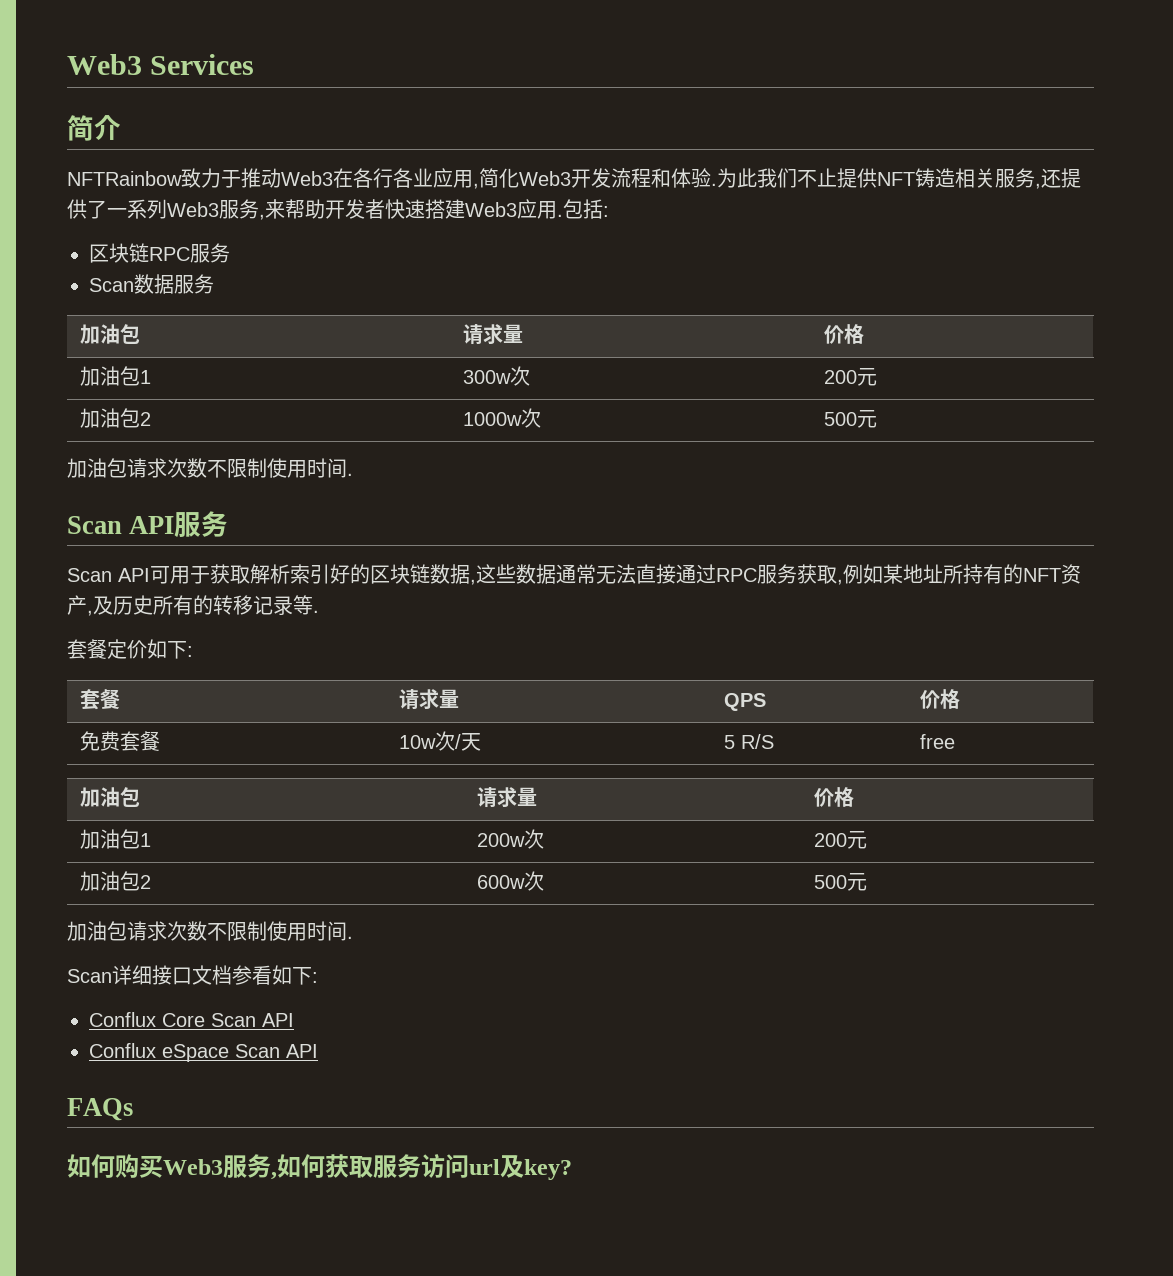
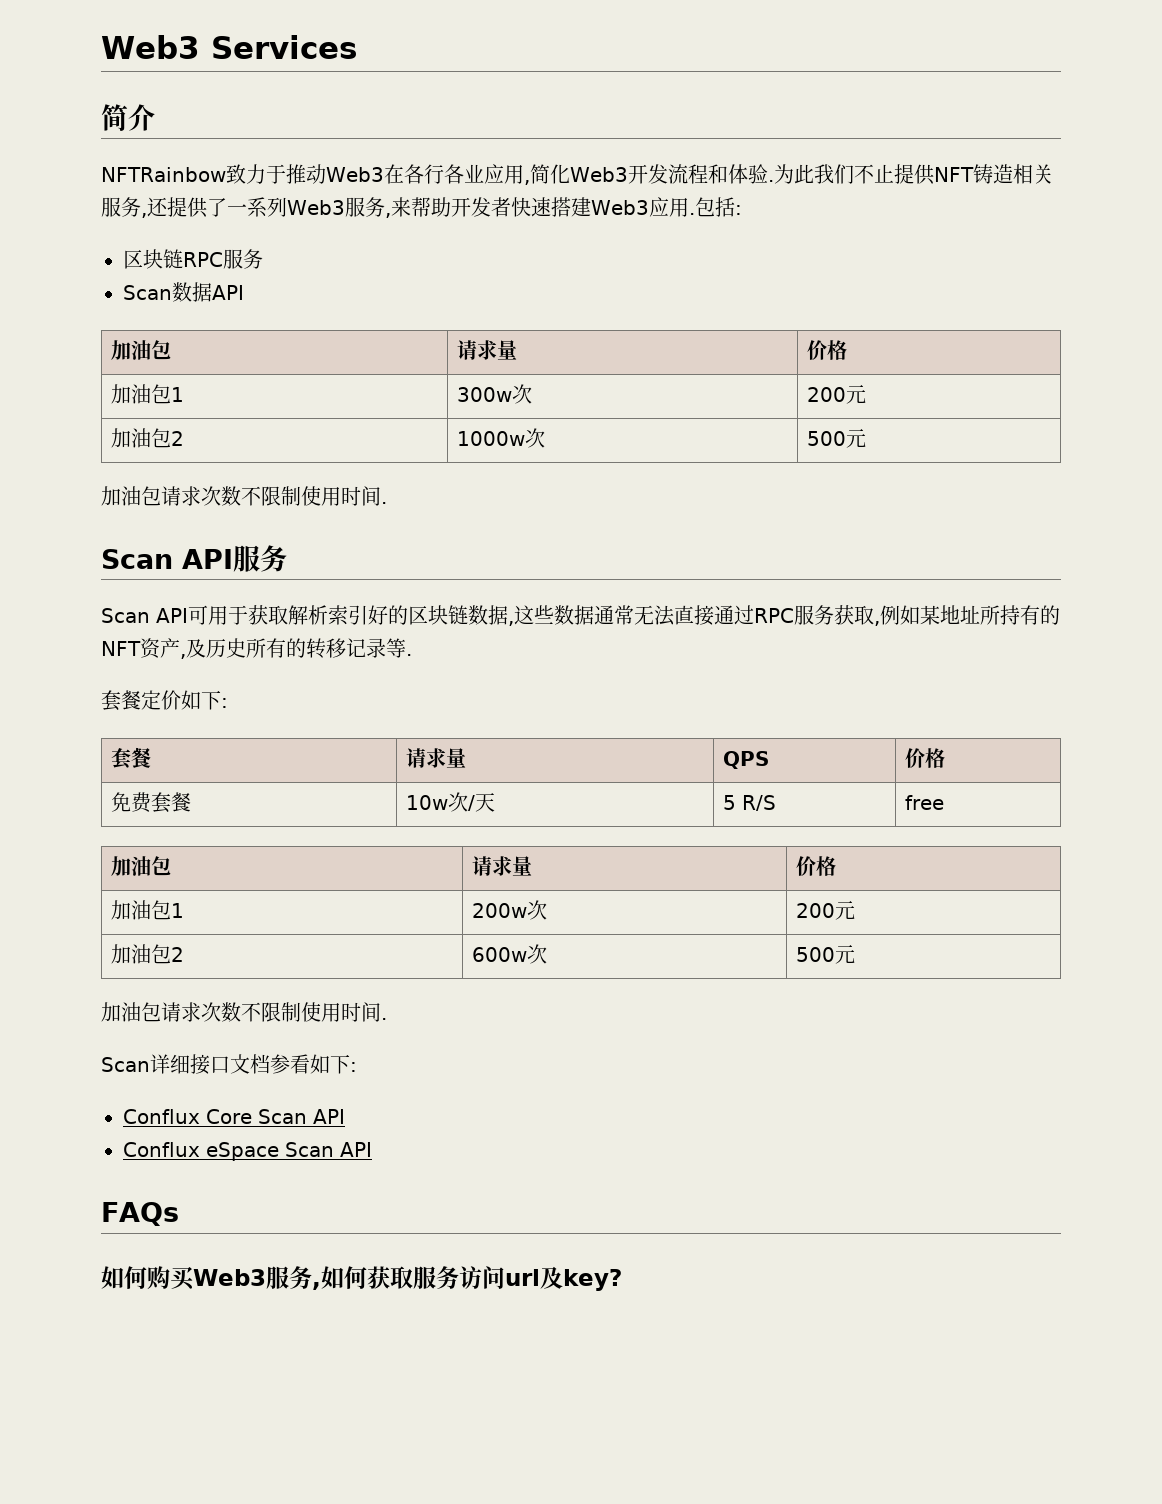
- Scan数据服务
+ Scan数据API

